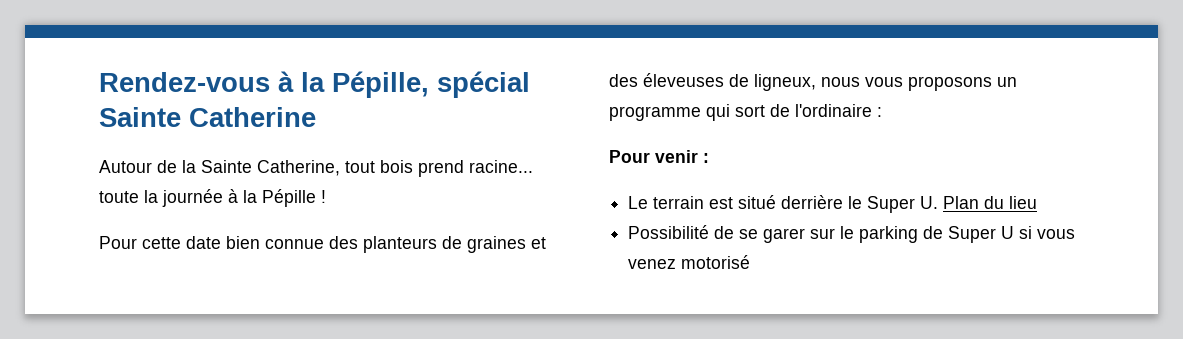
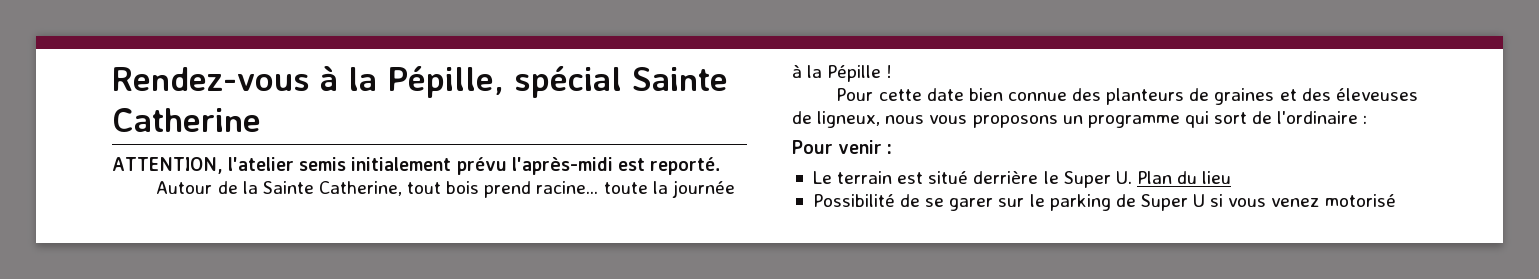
+ ATTENTION, l'atelier semis initialement prévu l'après-midi est reporté.

